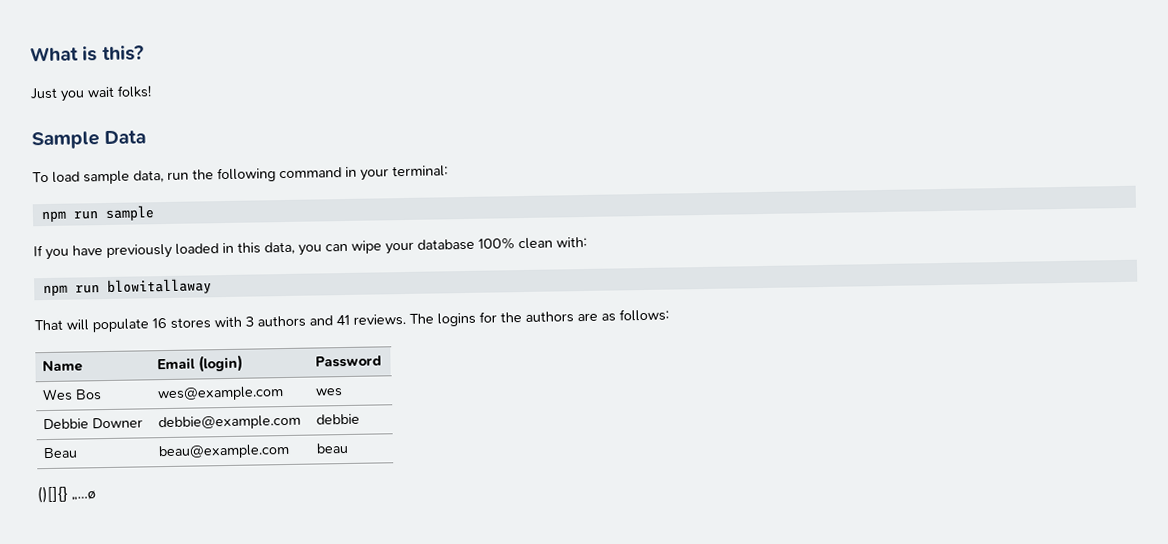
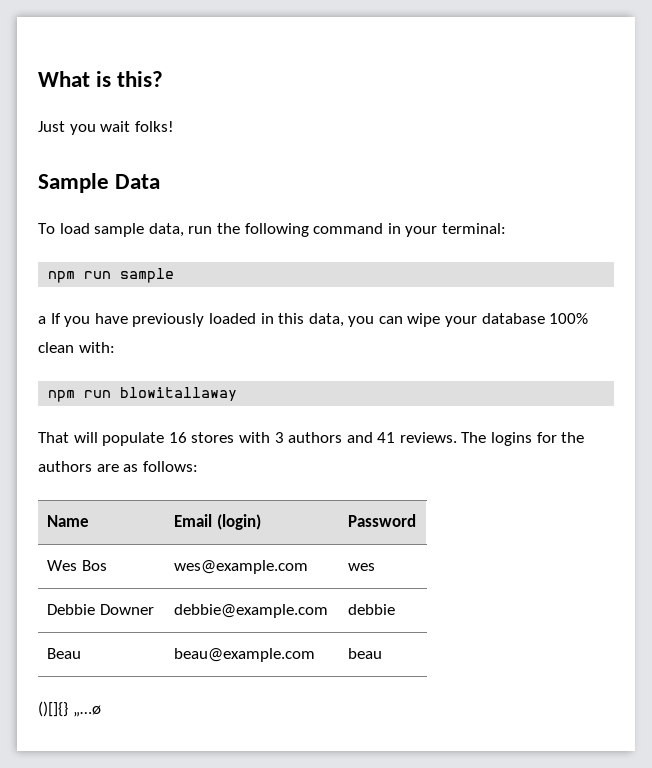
- If you have previously loaded in this data, you can wipe your database 100% clean with:
+ a If you have previously loaded in this data, you can wipe your database 100% clean with:

